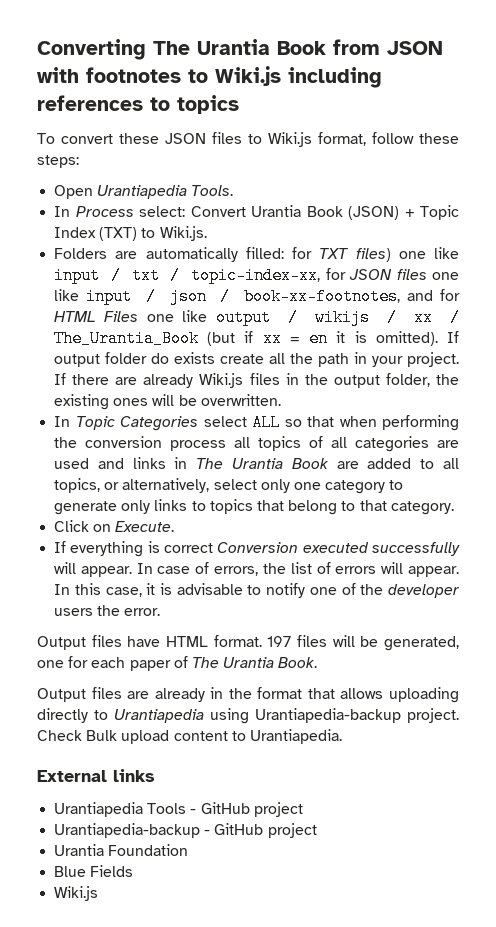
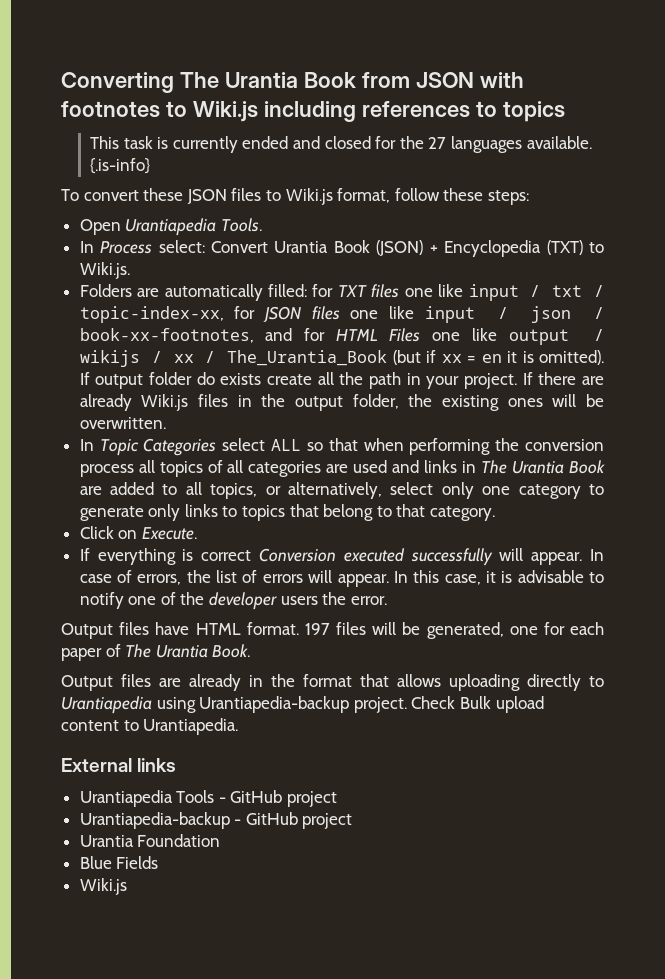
+ This task is currently ended and closed for the 27 languages available. {.is-info}
- In Process select: Convert Urantia Book (JSON) + Topic Index (TXT) to Wiki.js.
+ In Process select: Convert Urantia Book (JSON) + Encyclopedia (TXT) to Wiki.js.
- Folders are automatically filled: for TXT files) one like input / txt / topic-index-xx, for JSON files one like input / json / book-xx-footnotes, and for HTML Files one like output / wikijs / xx / The_Urantia_Book (but if xx = en it is omitted).
+ Folders are automatically filled: for TXT files one like input / txt / topic-index-xx, for JSON files one like input / json / book-xx-footnotes, and for HTML Files one like output / wikijs / xx / The_Urantia_Book (but if xx = en it is omitted).

